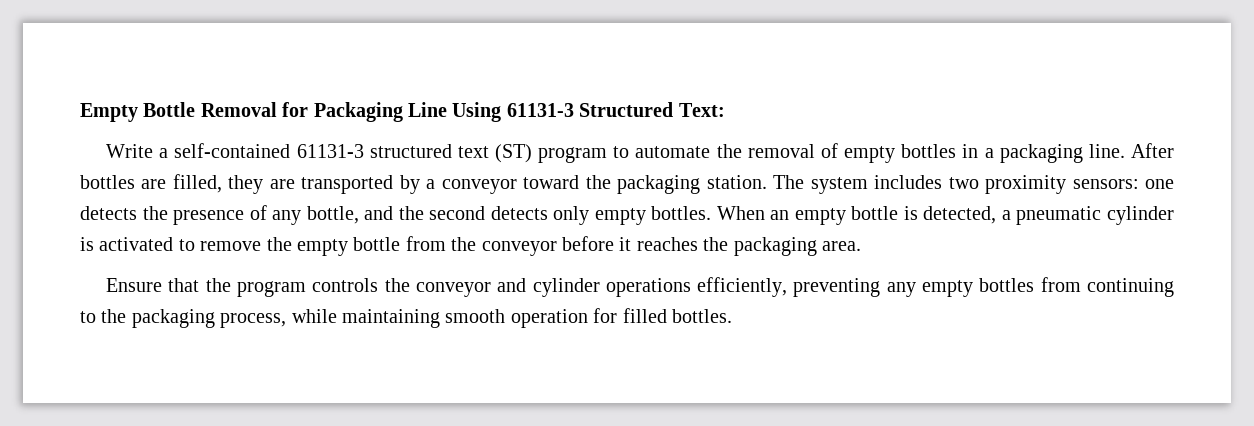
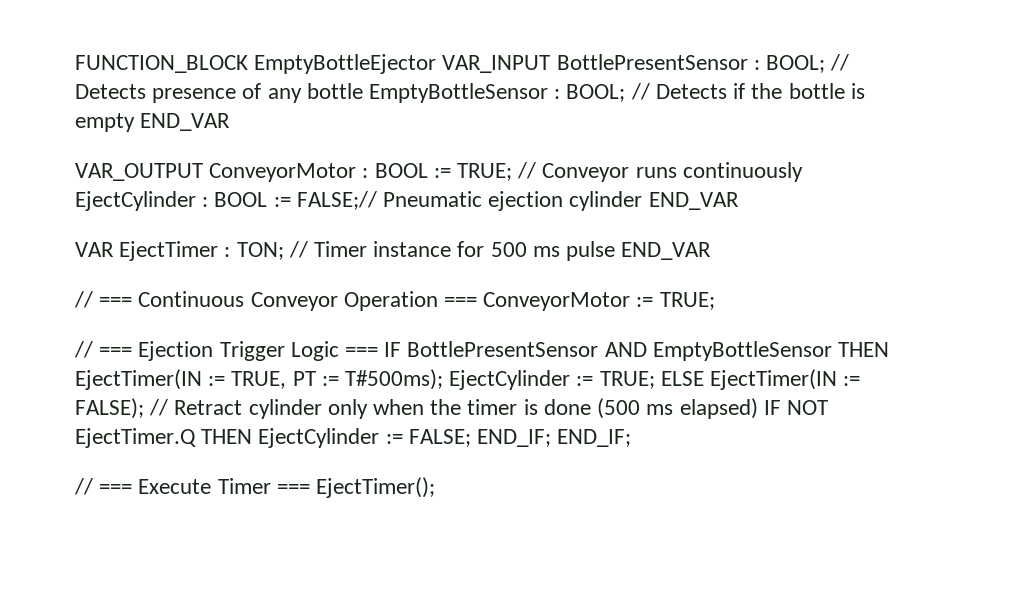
- Empty Bottle Removal for Packaging Line Using 61131-3 Structured Text:
- Write a self-contained 61131-3 structured text (ST) program to automate the removal of empty bottles in a packaging line. After bottles are filled, they are transported by a conveyor toward the packaging station. The system includes two proximity sensors: one detects the presence of any bottle, and the second detects only empty bottles. When an empty bottle is detected, a pneumatic cylinder is activated to remove the empty bottle from the conveyor before it reaches the packaging area.
- Ensure that the program controls the conveyor and cylinder operations efficiently, preventing any empty bottles from continuing to the packaging process, while maintaining smooth operation for filled bottles.
+ FUNCTION_BLOCK EmptyBottleEjector VAR_INPUT BottlePresentSensor : BOOL; // Detects presence of any bottle EmptyBottleSensor : BOOL; // Detects if the bottle is empty END_VAR
+ VAR_OUTPUT ConveyorMotor : BOOL := TRUE; // Conveyor runs continuously EjectCylinder : BOOL := FALSE;// Pneumatic ejection cylinder END_VAR
+ VAR EjectTimer : TON; // Timer instance for 500 ms pulse END_VAR
+ // === Continuous Conveyor Operation === ConveyorMotor := TRUE;
+ // === Ejection Trigger Logic === IF BottlePresentSensor AND EmptyBottleSensor THEN EjectTimer(IN := TRUE, PT := T#500ms); EjectCylinder := TRUE; ELSE EjectTimer(IN := FALSE); // Retract cylinder only when the timer is done (500 ms elapsed) IF NOT EjectTimer.Q THEN EjectCylinder := FALSE; END_IF; END_IF;
+ // === Execute Timer === EjectTimer();

